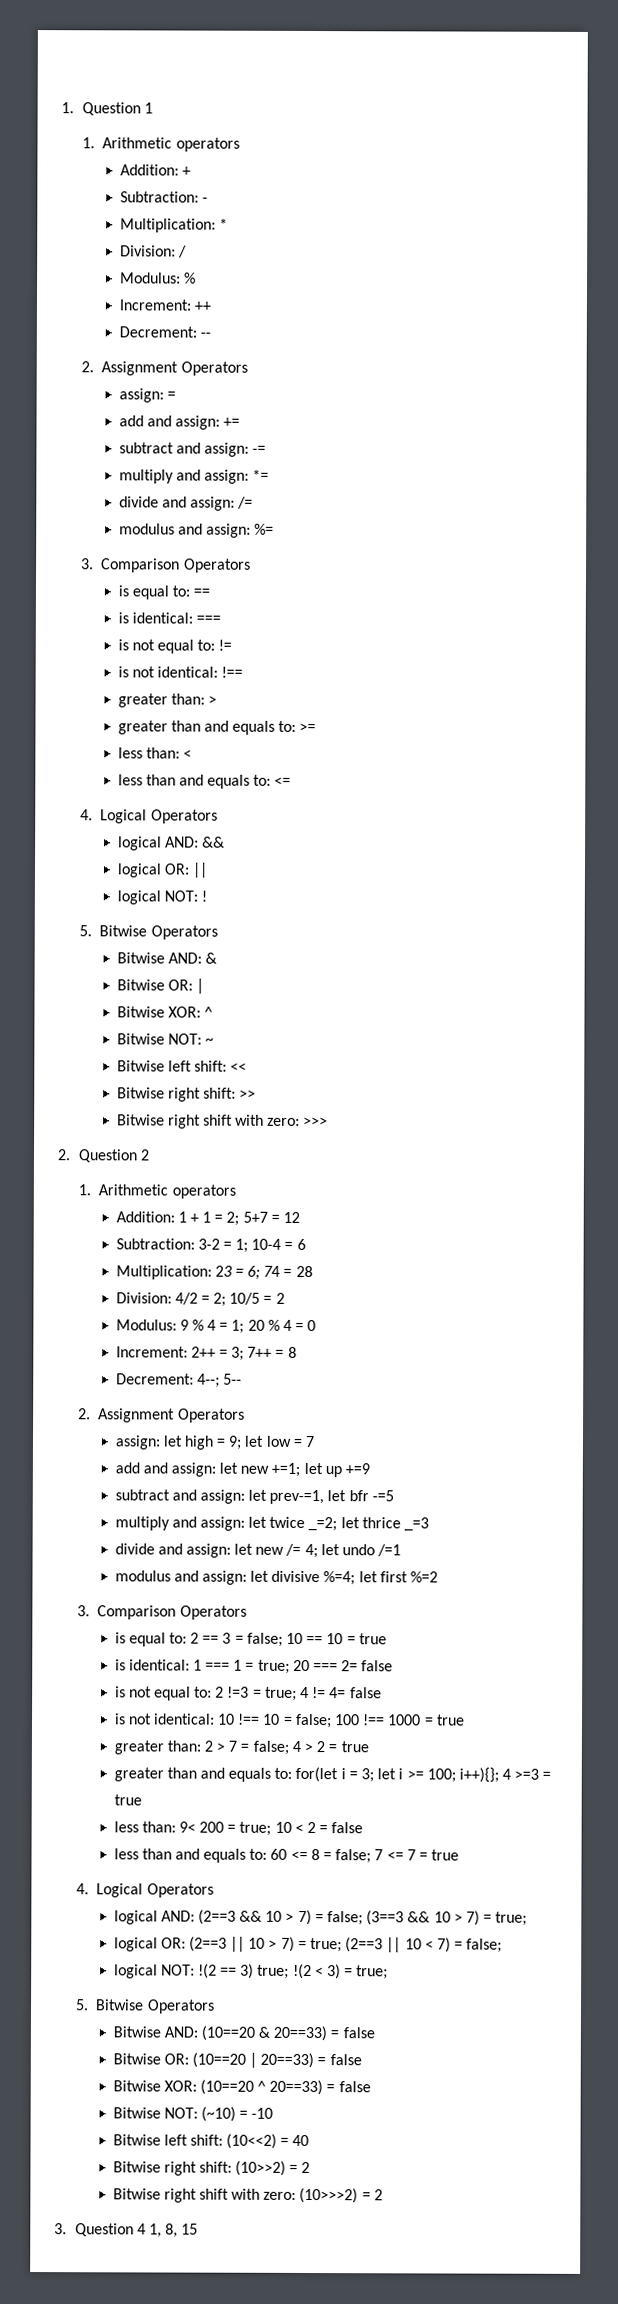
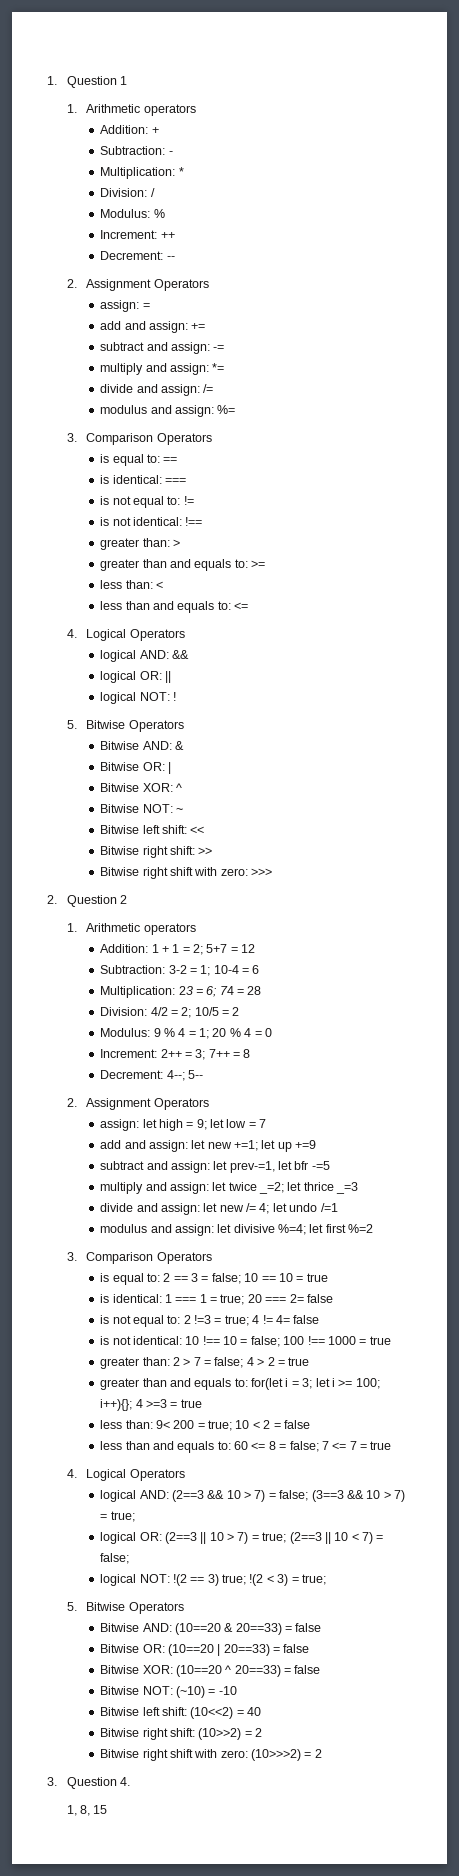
- 3. Question 4 1, 8, 15
+ 3. Question 4.
+ 1, 8, 15

